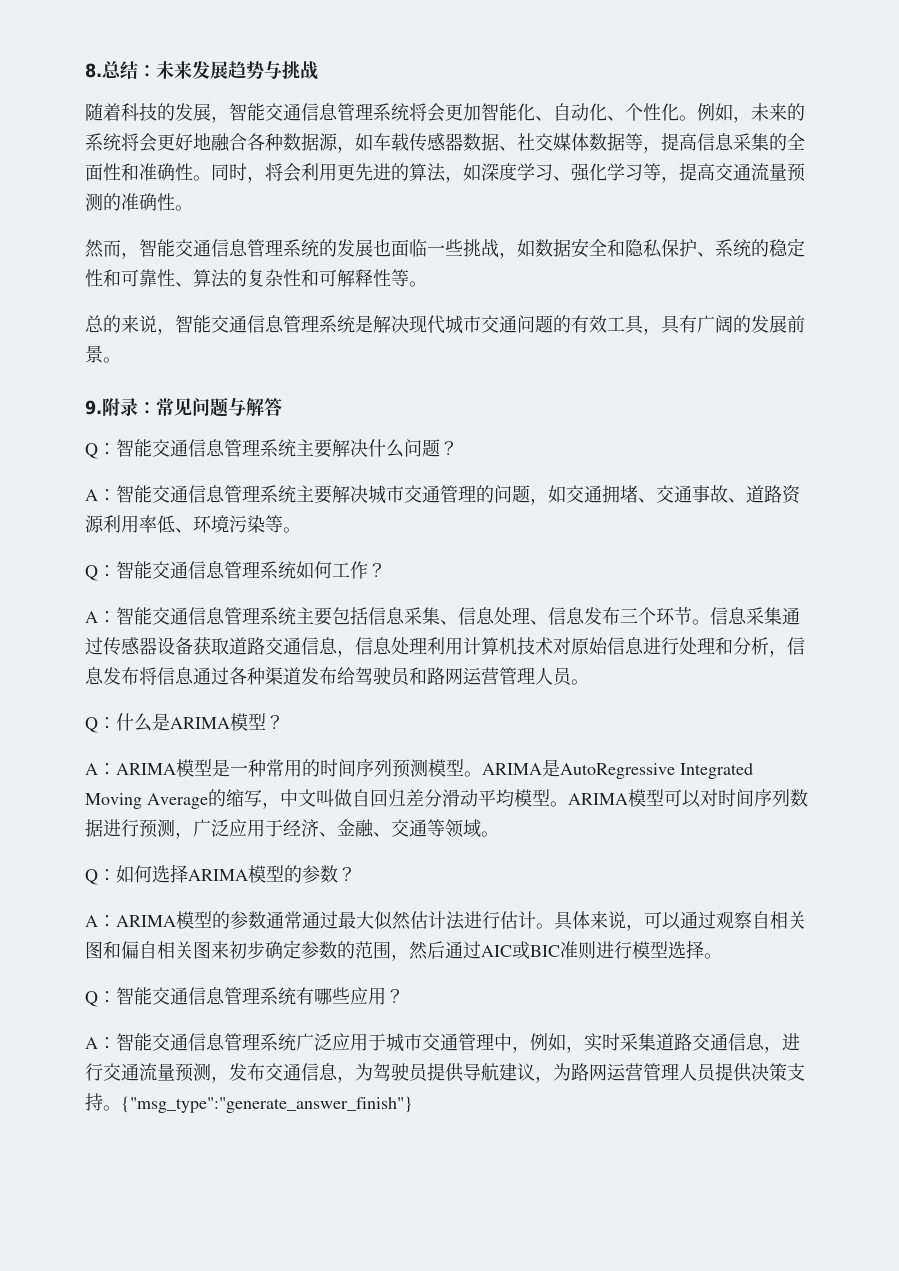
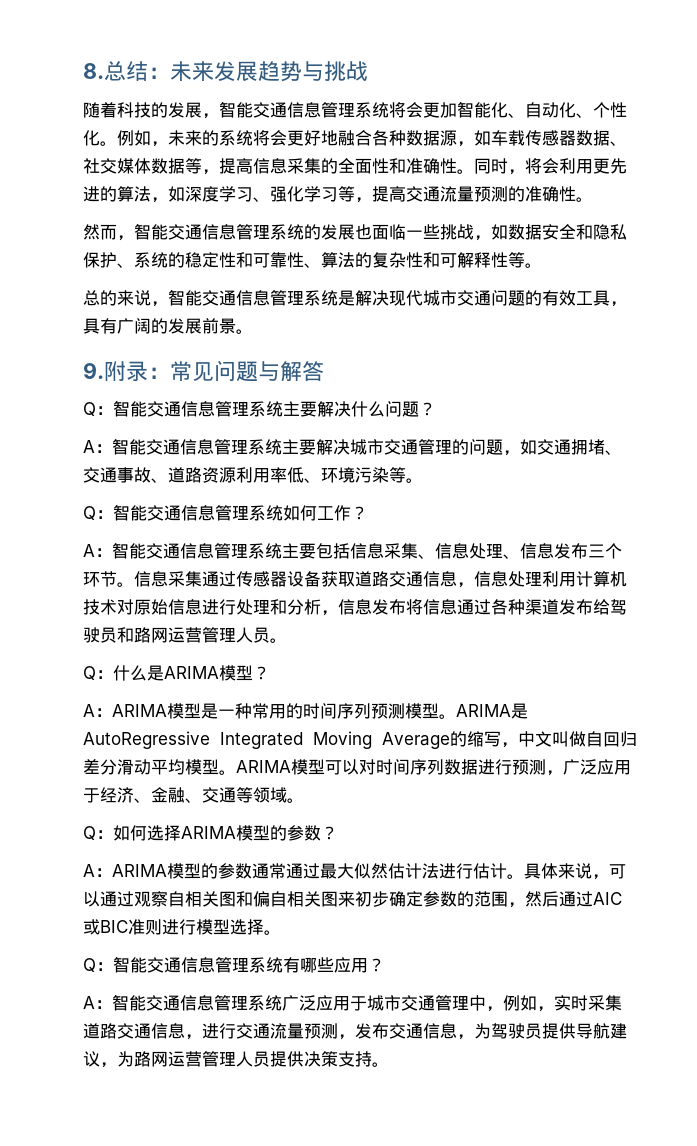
- {"msg_type":"generate_answer_finish"}

